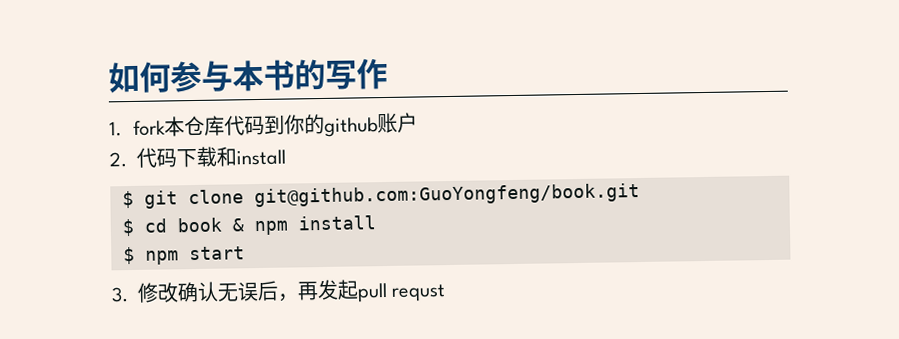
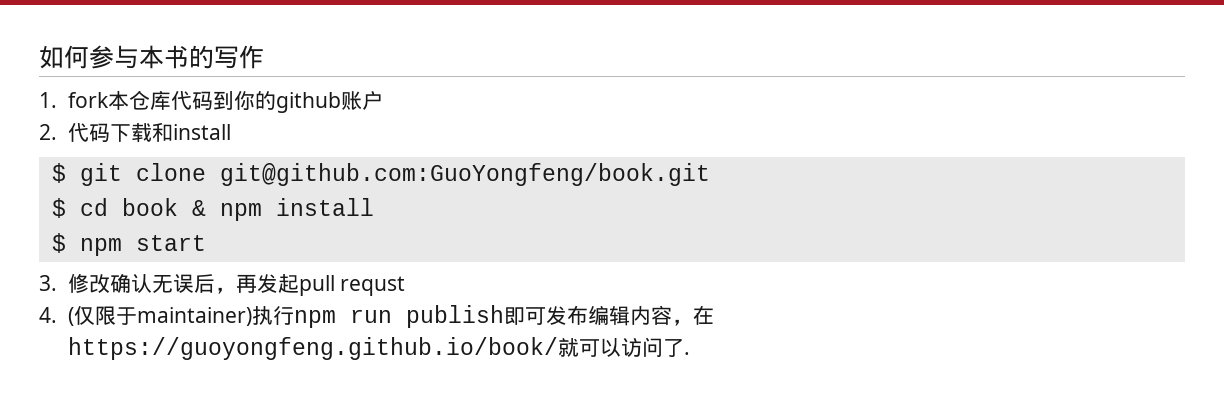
+ 4. (仅限于maintainer)执行npm run publish即可发布编辑内容，在https://guoyongfeng.github.io/book/就可以访问了.

